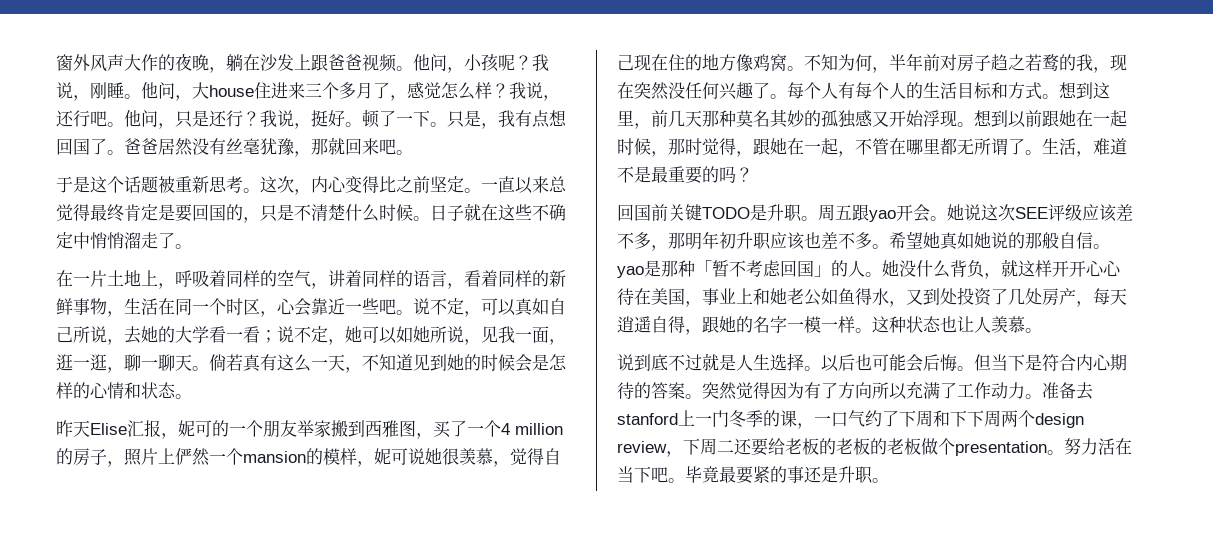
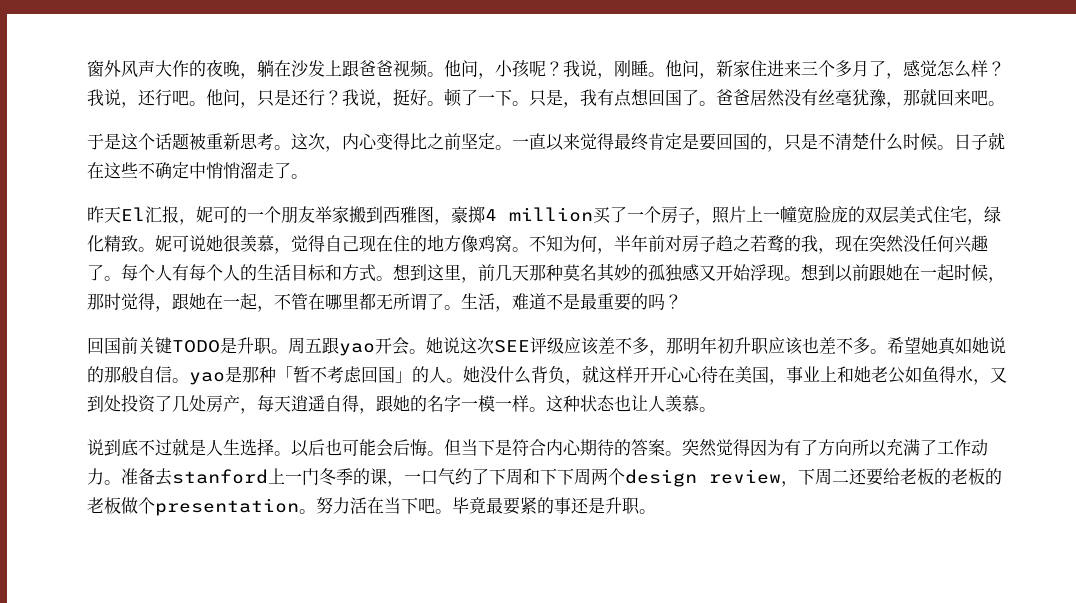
- 他问，大house住进来三个多月了，感觉怎么样？
+ 他问，新家住进来三个多月了，感觉怎么样？
- 一直以来总觉得最终肯定是要回国的，只是不清楚什么时候。
+ 一直以来觉得最终肯定是要回国的，只是不清楚什么时候。
- 在一片土地上，呼吸着同样的空气，讲着同样的语言，看着同样的新鲜事物，生活在同一个时区，心会靠近一些吧。说不定，可以真如自己所说，去她的大学看一看；说不定，她可以如她所说，见我一面，逛一逛，聊一聊天。倘若真有这么一天，不知道见到她的时候会是怎样的心情和状态。
- 昨天Elise汇报，妮可的一个朋友举家搬到西雅图，买了一个4 million的房子，照片上俨然一个mansion的模样，妮可说她很羡慕，觉得自己现在住的地方像鸡窝。
+ 昨天El汇报，妮可的一个朋友举家搬到西雅图，豪掷4 million买了一个房子，照片上一幢宽脸庞的双层美式住宅，绿化精致。妮可说她很羡慕，觉得自己现在住的地方像鸡窝。

